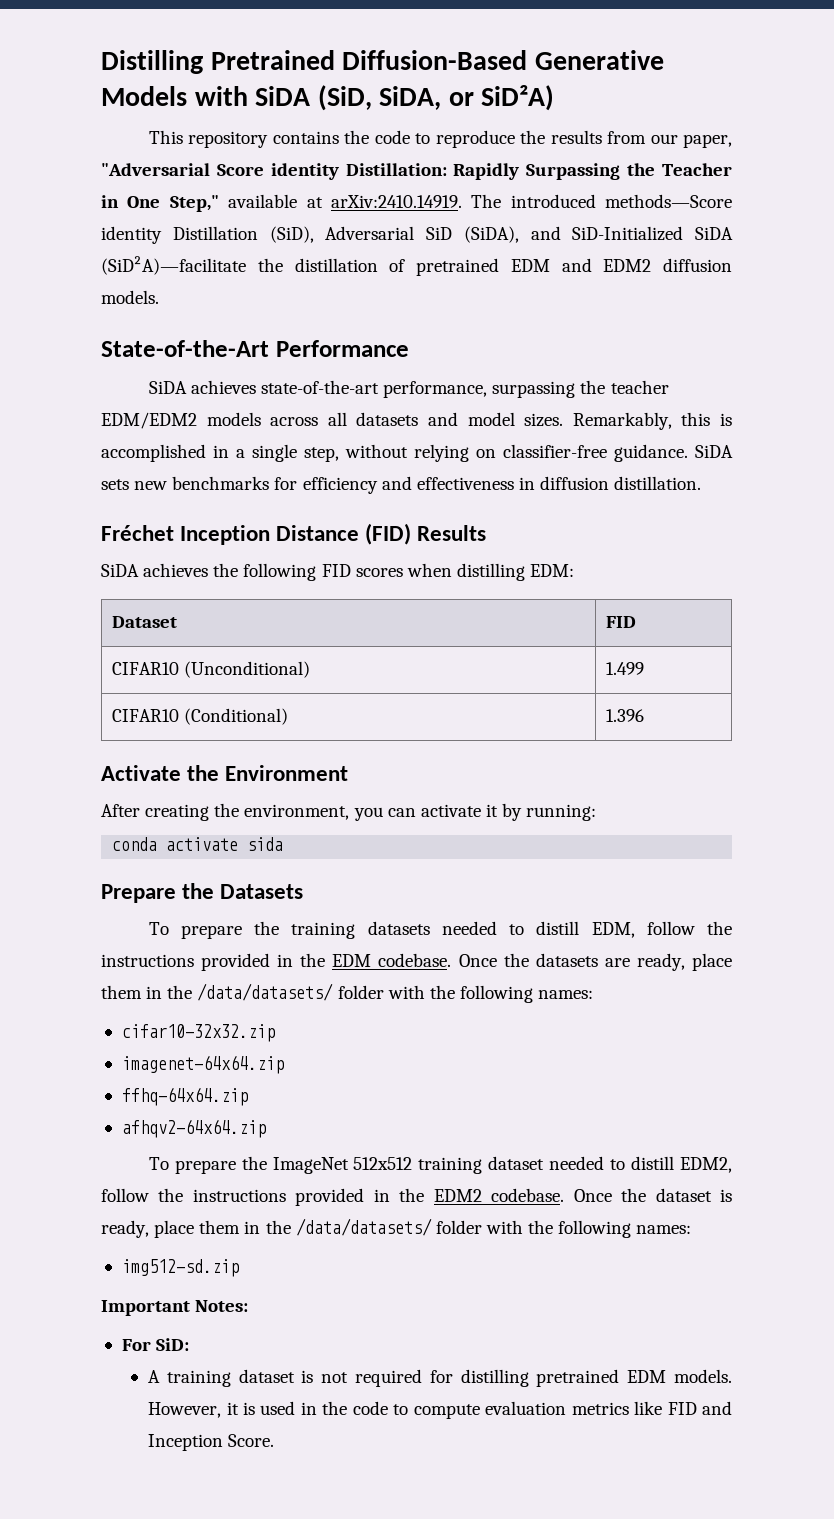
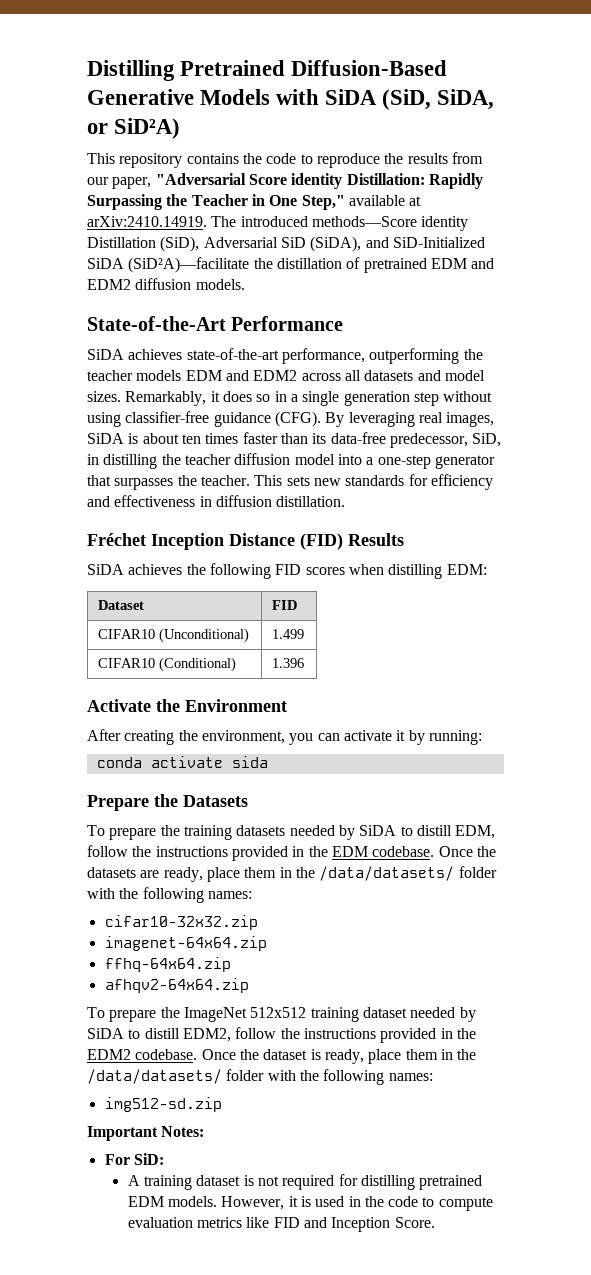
- SiDA achieves state-of-the-art performance, surpassing the teacher EDM/EDM2 models across all datasets and model sizes.
+ SiDA achieves state-of-the-art performance, outperforming the teacher models EDM and EDM2 across all datasets and model sizes.
- Remarkably, this is accomplished in a single step, without relying on classifier-free guidance. SiDA sets new benchmarks for efficiency and effectiveness in diffusion distillation.
+ Remarkably, it does so in a single generation step without using classifier-free guidance (CFG). By leveraging real images, SiDA is about ten times faster than its data-free predecessor, SiD, in distilling the teacher diffusion model into a one-step generator that surpasses the teacher. This sets new standards for efficiency and effectiveness in diffusion distillation.
- To prepare the training datasets needed to distill EDM, follow the instructions provided in the EDM codebase.
+ To prepare the training datasets needed by SiDA to distill EDM, follow the instructions provided in the EDM codebase.
- To prepare the ImageNet 512x512 training dataset needed to distill EDM2, follow the instructions provided in the EDM2 codebase.
+ To prepare the ImageNet 512x512 training dataset needed by SiDA to distill EDM2, follow the instructions provided in the EDM2 codebase.

